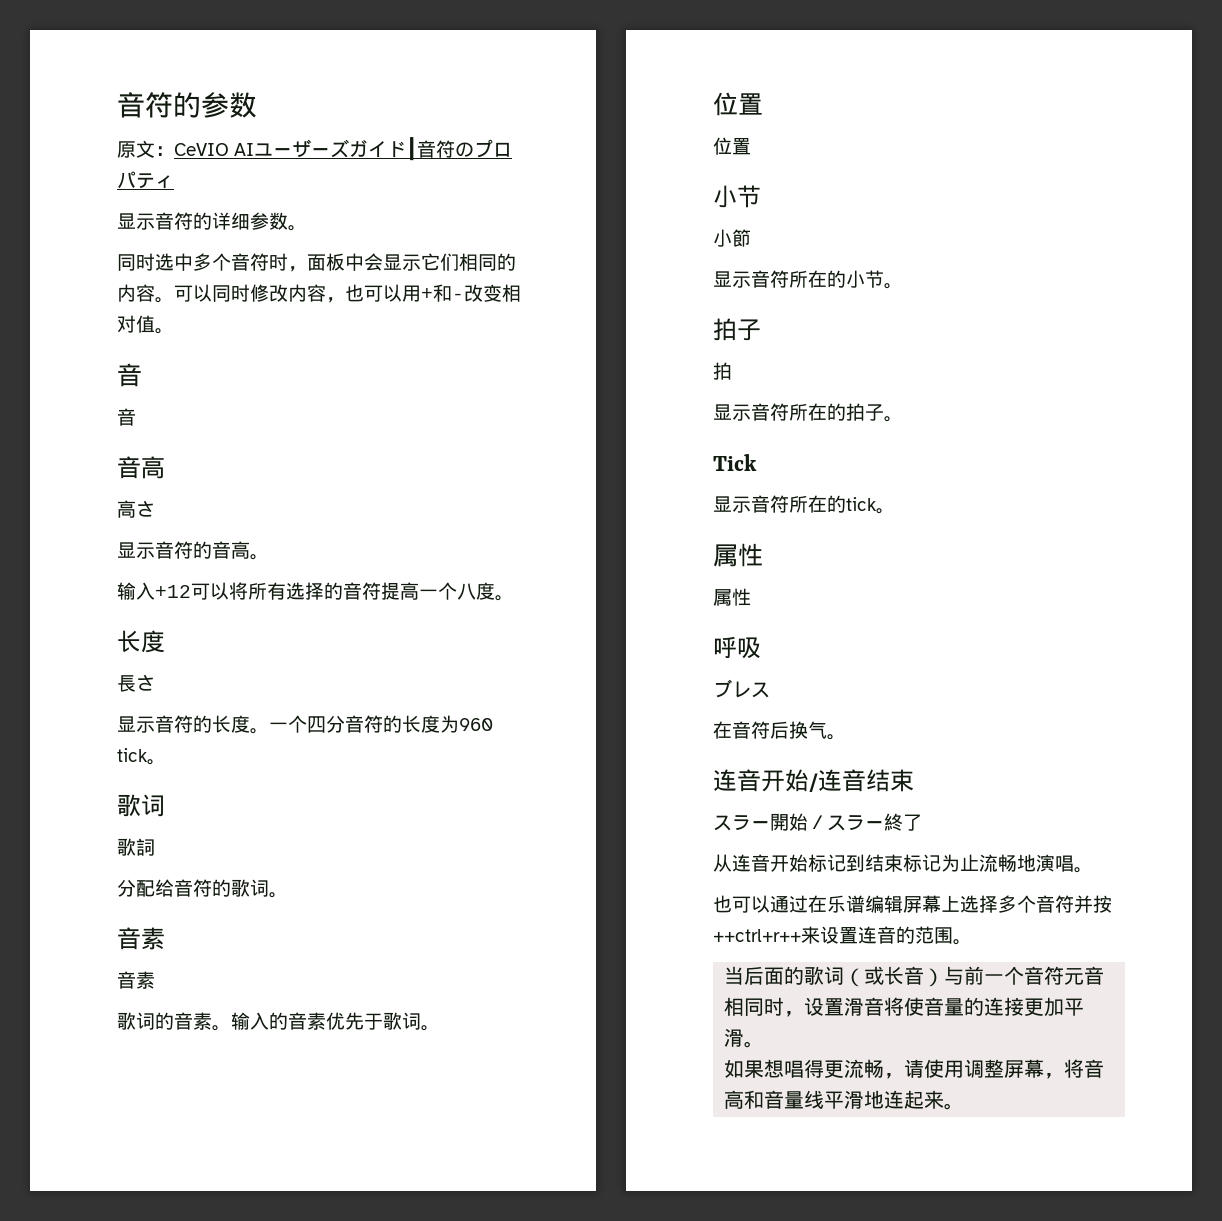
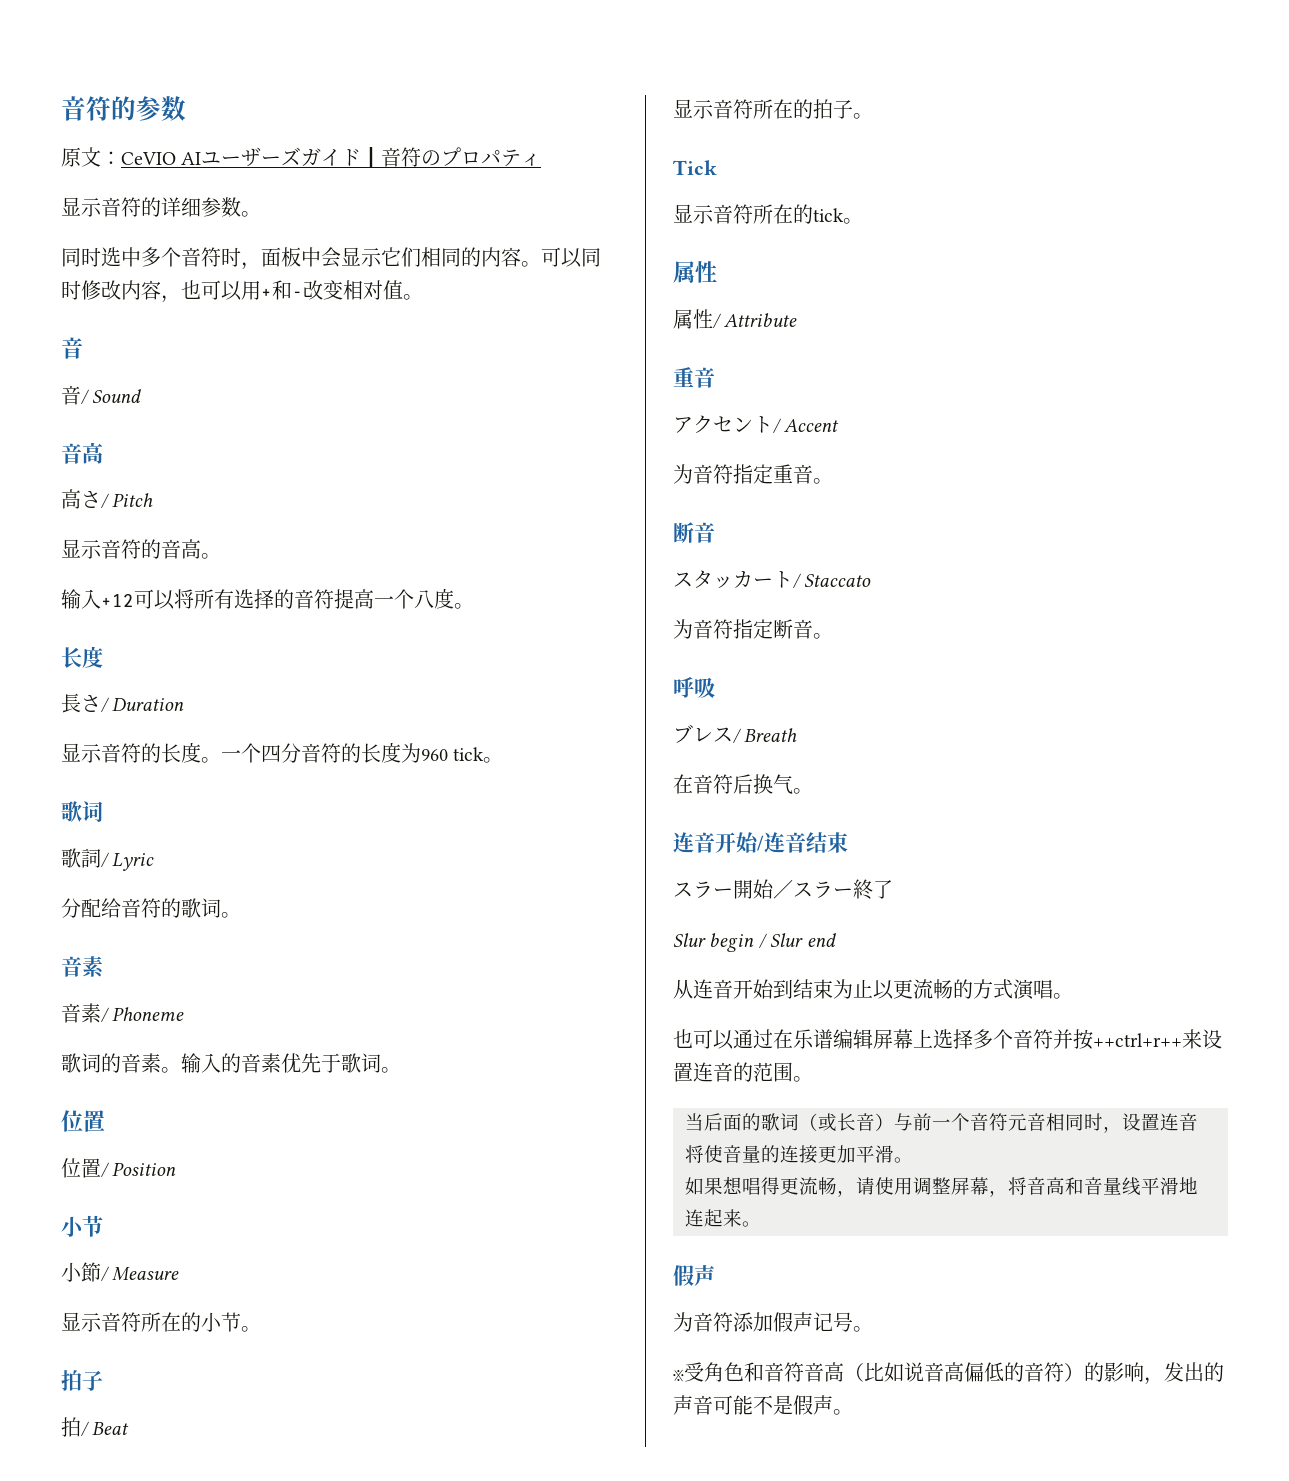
  可以同时修改内容，也可以用+和-改变相对值。
  音
- 音
+ 音/ Sound
- 高さ
+ 高さ/ Pitch
- 長さ
+ 長さ/ Duration
- 歌詞
+ 歌詞/ Lyric
  分配给音符的歌词。
  音素
- 音素
+ 音素/ Phoneme
  输入的音素优先于歌词。
  位置
- 位置
+ 位置/ Position
- 小節
+ 小節/ Measure
  显示音符所在的小节。
  拍子
- 拍
+ 拍/ Beat
  显示音符所在的tick。
  属性
- 属性
+ 属性/ Attribute
+ 重音
+ アクセント/ Accent
+ 为音符指定重音。
+ 断音
+ スタッカート/ Staccato
+ 为音符指定断音。
- ブレス
+ ブレス/ Breath
- 从连音开始标记到结束标记为止流畅地演唱。
+ Slur begin / Slur end
+ 从连音开始到结束为止以更流畅的方式演唱。
- 当后面的歌词（或长音）与前一个音符元音相同时，设置滑音将使音量的连接更加平滑。
+ 当后面的歌词（或长音）与前一个音符元音相同时，设置连音将使音量的连接更加平滑。
  如果想唱得更流畅，请使用调整屏幕，将音高和音量线平滑地连起来。
+ 假声
+ 为音符添加假声记号。
+ ※受角色和音符音高（比如说音高偏低的音符）的影响，发出的声音可能不是假声。

